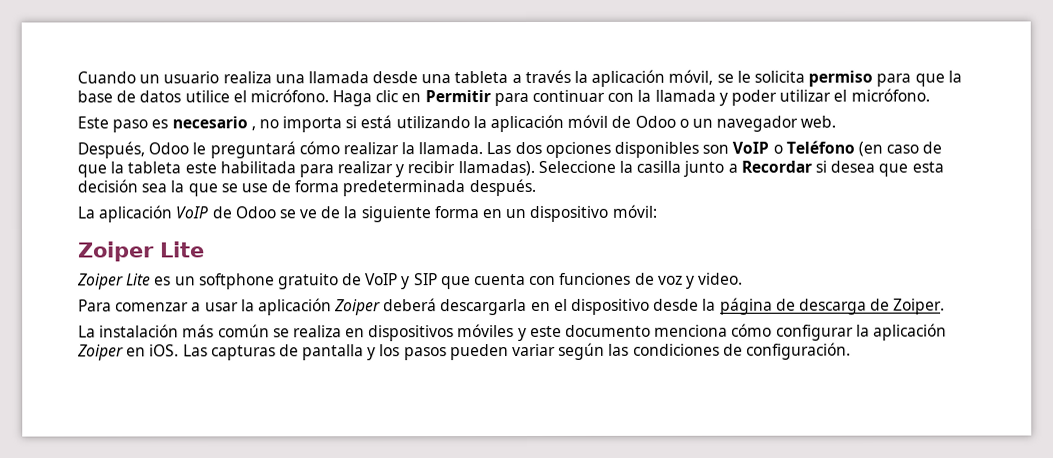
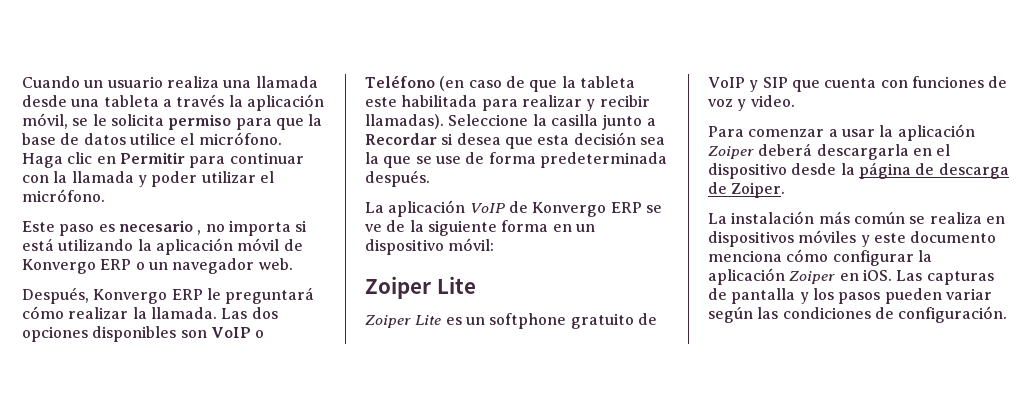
- Este paso es necesario , no importa si está utilizando la aplicación móvil de Odoo o un navegador web.
+ Este paso es necesario , no importa si está utilizando la aplicación móvil de Konvergo ERP o un navegador web.
- Después, Odoo le preguntará cómo realizar la llamada.
+ Después, Konvergo ERP le preguntará cómo realizar la llamada.
- La aplicación VoIP de Odoo se ve de la siguiente forma en un dispositivo móvil:
+ La aplicación VoIP de Konvergo ERP se ve de la siguiente forma en un dispositivo móvil:

